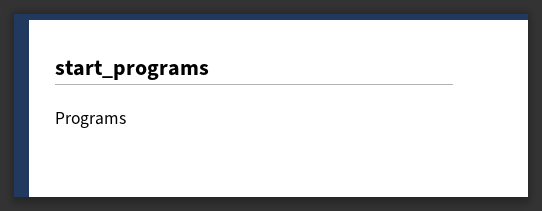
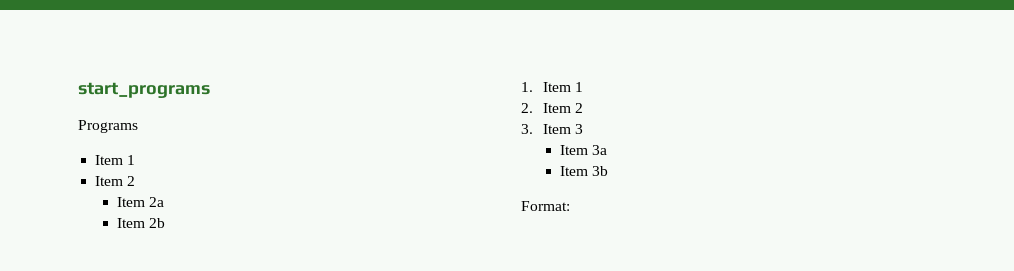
  Programs
+ Item 1
+ Item 2
+ Item 2a
+ Item 2b
+ 1. Item 1
+ 2. Item 2
+ 3. Item 3
+ Item 3a
+ Item 3b
+ Format:

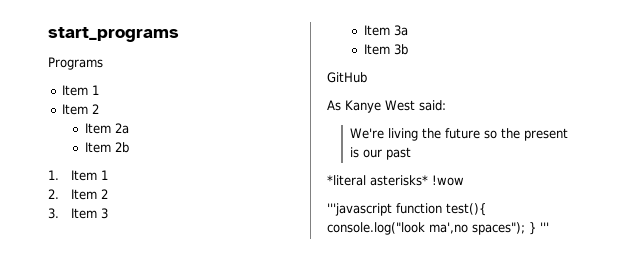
- Format:
+ GitHub
+ As Kanye West said:
+ We're living the future so the present is our past
+ *literal asterisks* !wow
+ '''javascript function test(){ console.log("look ma',no spaces"); } '''

